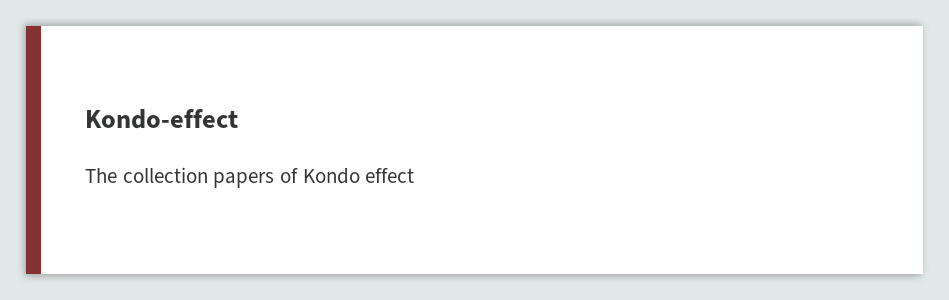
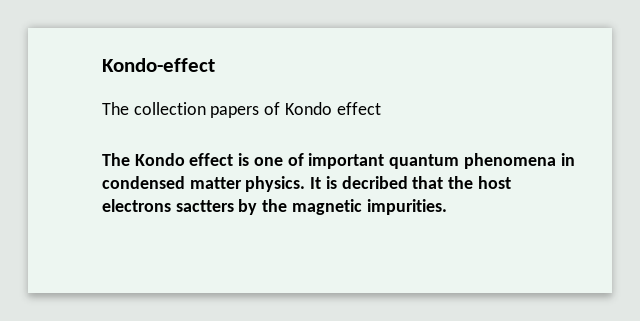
+ The Kondo effect is one of important quantum phenomena in condensed matter physics. It is decribed that the host electrons sactters by the magnetic impurities.

